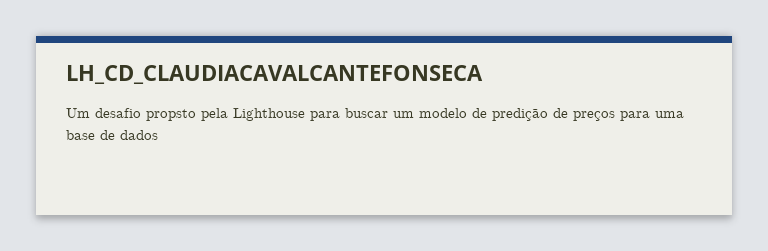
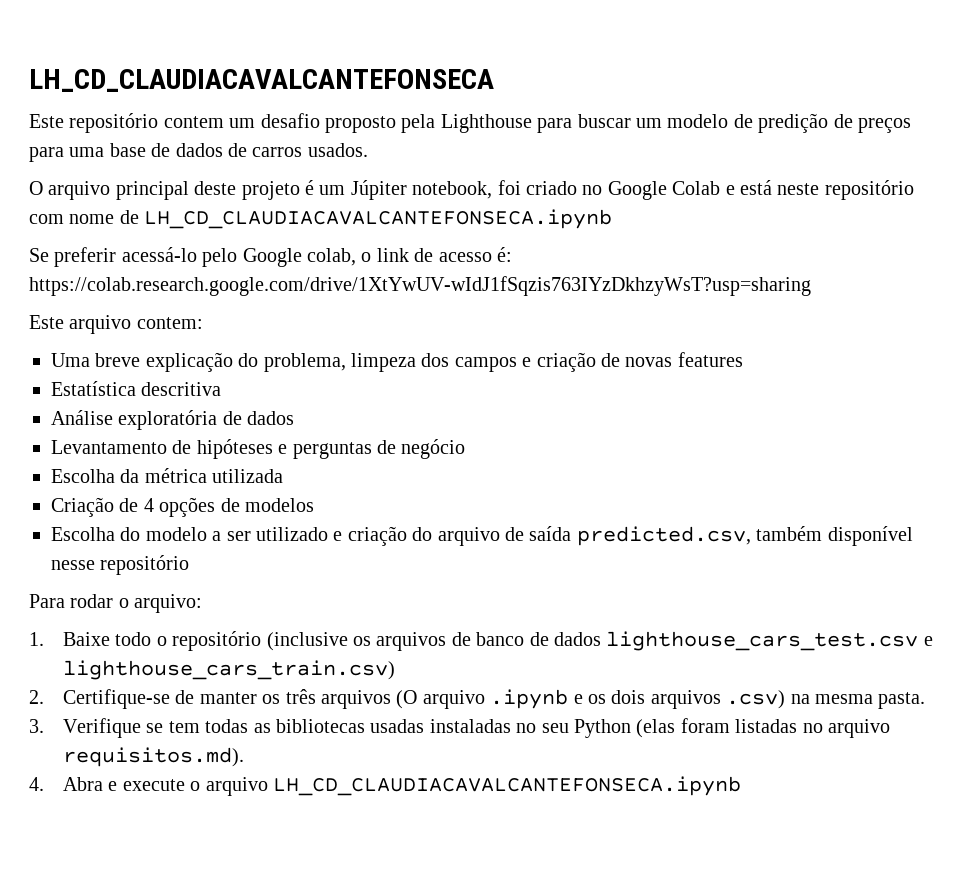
- Um desafio propsto pela Lighthouse para buscar um modelo de predição de preços para uma base de dados
+ Este repositório contem um desafio proposto pela Lighthouse para buscar um modelo de predição de preços para uma base de dados de carros usados.
+ O arquivo principal deste projeto é um Júpiter notebook, foi criado no Google Colab e está neste repositório com nome de LH_CD_CLAUDIACAVALCANTEFONSECA.ipynb
+ Se preferir acessá-lo pelo Google colab, o link de acesso é: https://colab.research.google.com/drive/1XtYwUV-wIdJ1fSqzis763IYzDkhzyWsT?usp=sharing
+ Este arquivo contem:
+ Uma breve explicação do problema, limpeza dos campos e criação de novas features
+ Estatística descritiva
+ Análise exploratória de dados
+ Levantamento de hipóteses e perguntas de negócio
+ Escolha da métrica utilizada
+ Criação de 4 opções de modelos
+ Escolha do modelo a ser utilizado e criação do arquivo de saída predicted.csv, também disponível nesse repositório
+ Para rodar o arquivo:
+ 1. Baixe todo o repositório (inclusive os arquivos de banco de dados lighthouse_cars_test.csv e lighthouse_cars_train.csv)
+ 2. Certifique-se de manter os três arquivos (O arquivo .ipynb e os dois arquivos .csv) na mesma pasta.
+ 3. Verifique se tem todas as bibliotecas usadas instaladas no seu Python (elas foram listadas no arquivo requisitos.md).
+ 4. Abra e execute o arquivo LH_CD_CLAUDIACAVALCANTEFONSECA.ipynb

